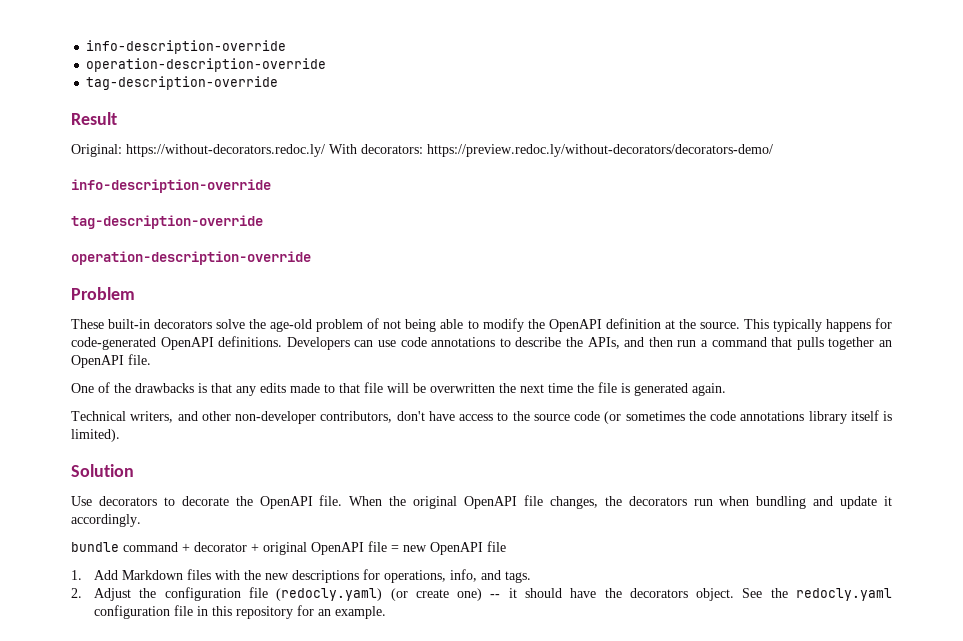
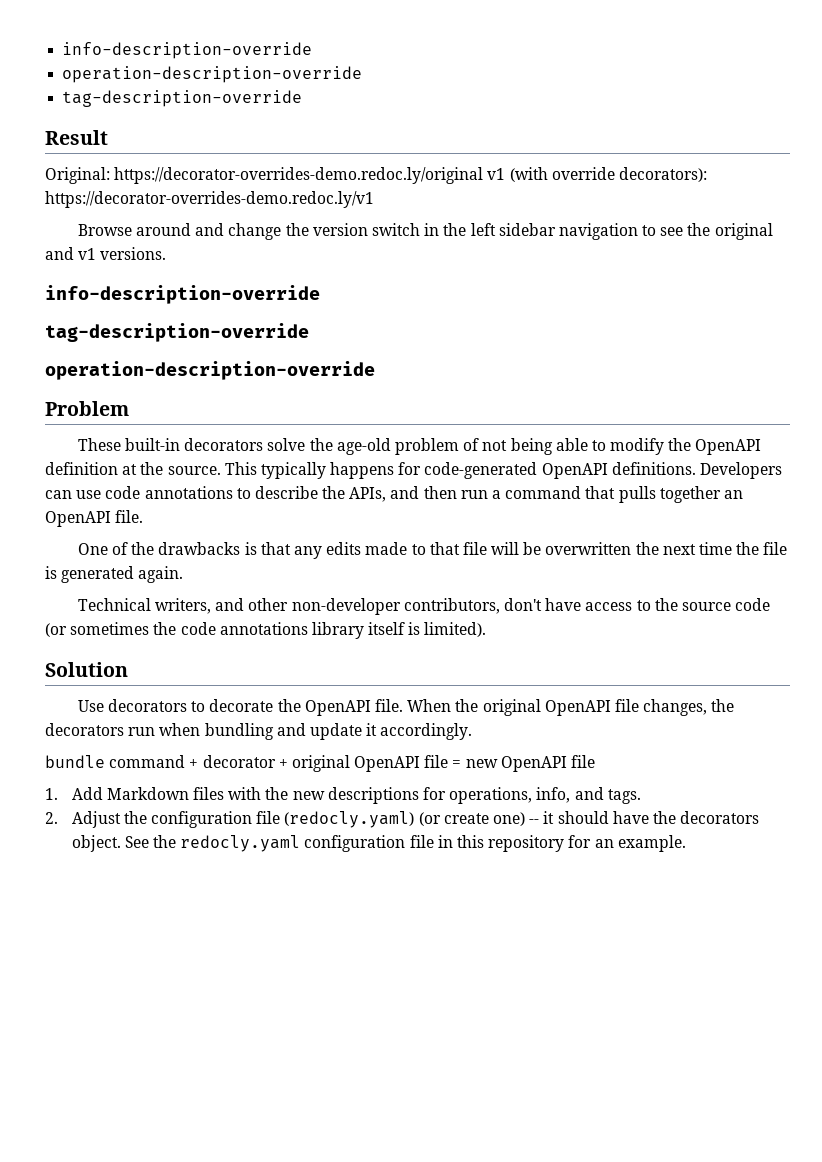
- Original: https://without-decorators.redoc.ly/ With decorators: https://preview.redoc.ly/without-decorators/decorators-demo/
+ Original: https://decorator-overrides-demo.redoc.ly/original v1 (with override decorators): https://decorator-overrides-demo.redoc.ly/v1
+ Browse around and change the version switch in the left sidebar navigation to see the original and v1 versions.

